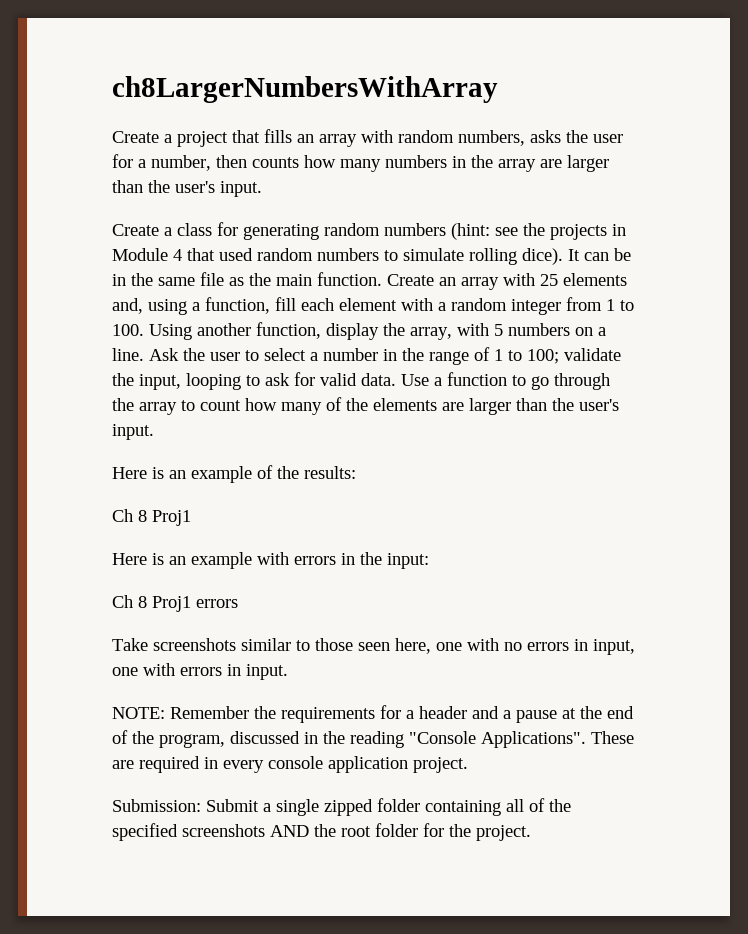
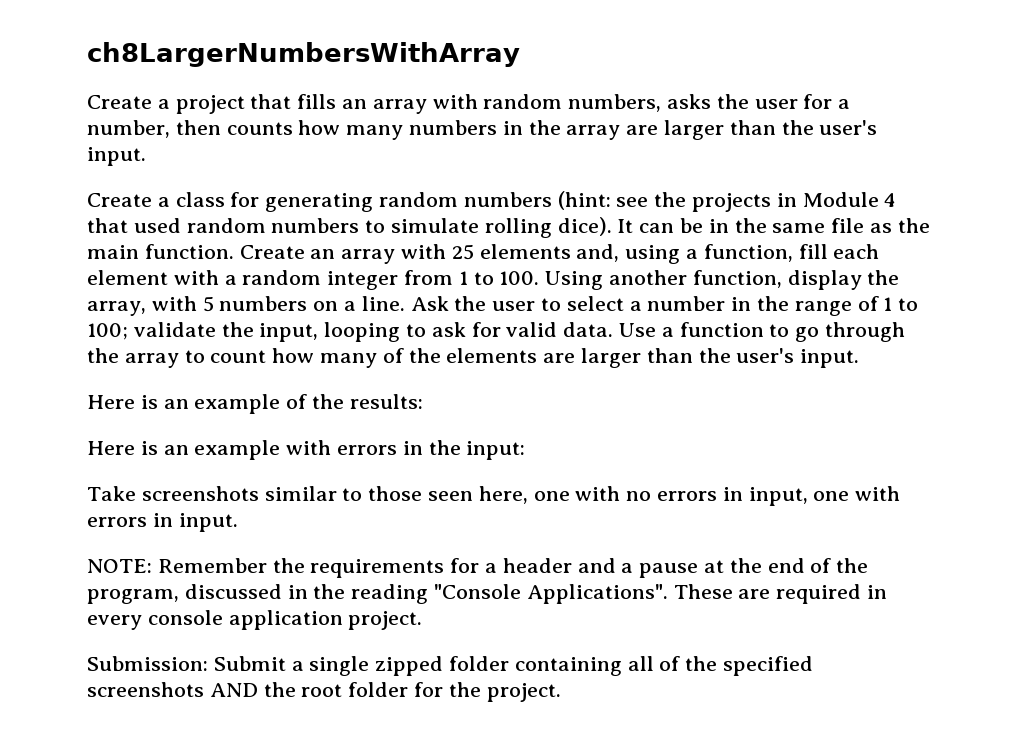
  Here is an example of the results:
- Ch 8 Proj1
- Ch 8 Proj1 errors

